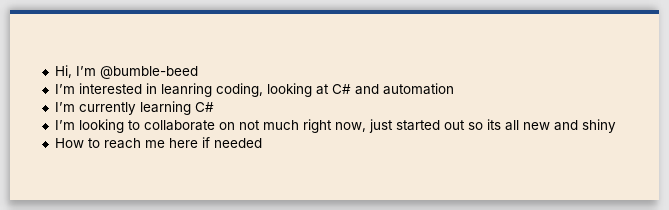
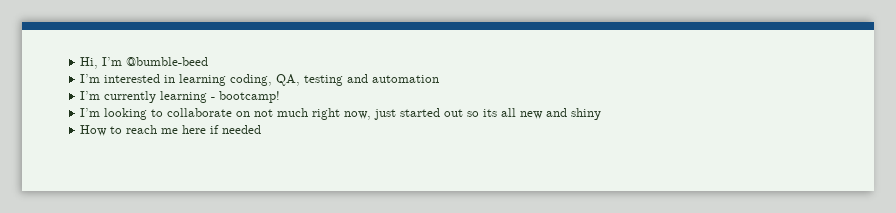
- I’m interested in leanring coding, looking at C# and automation
+ I’m interested in learning coding, QA, testing and automation
- I’m currently learning C#
+ I’m currently learning - bootcamp!

